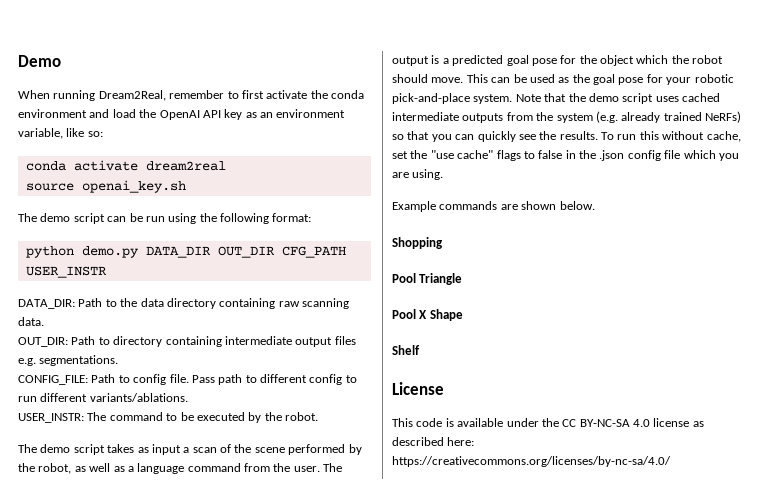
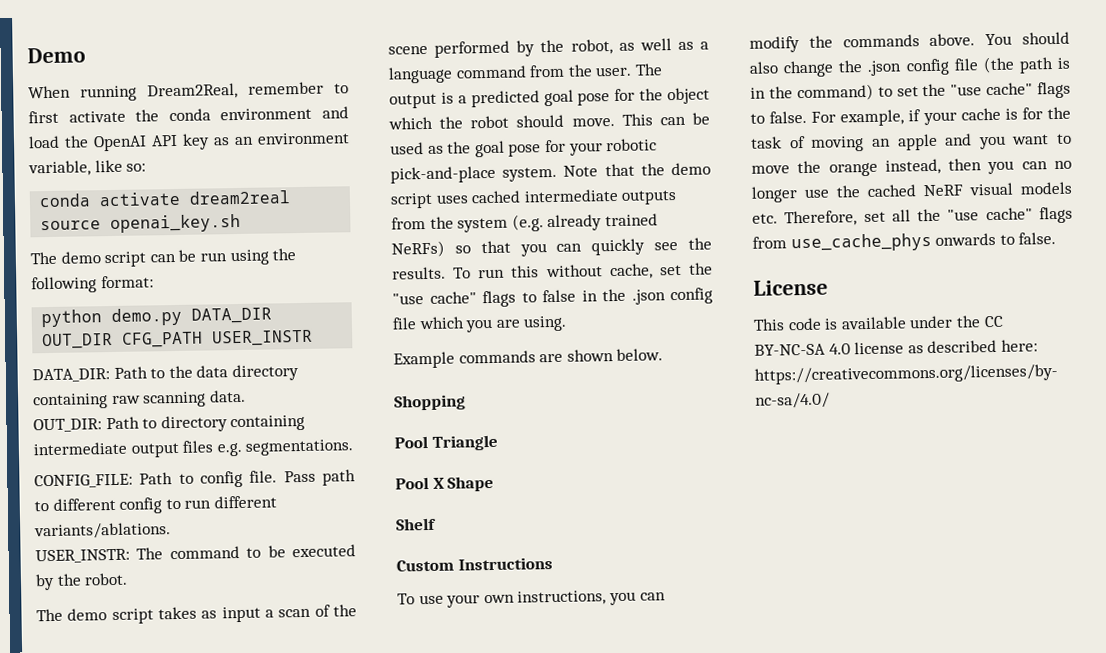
+ Custom Instructions
+ To use your own instructions, you can modify the commands above. You should also change the .json config file (the path is in the command) to set the "use cache" flags to false. For example, if your cache is for the task of moving an apple and you want to move the orange instead, then you can no longer use the cached NeRF visual models etc. Therefore, set all the "use cache" flags from use_cache_phys onwards to false.

